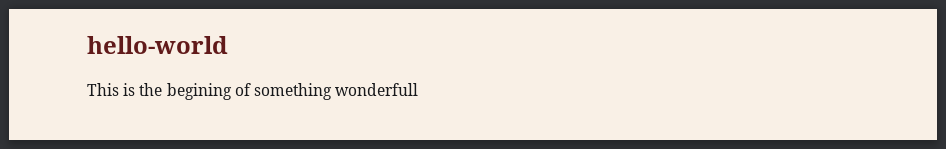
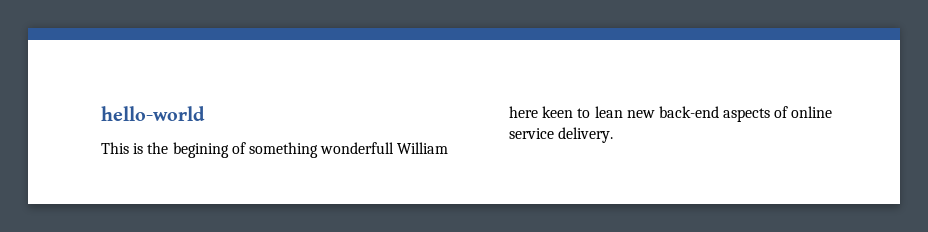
- This is the begining of something wonderfull
+ This is the begining of something wonderfull William here keen to lean new back-end aspects of online service delivery.

